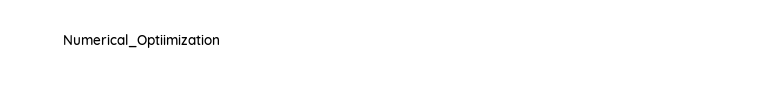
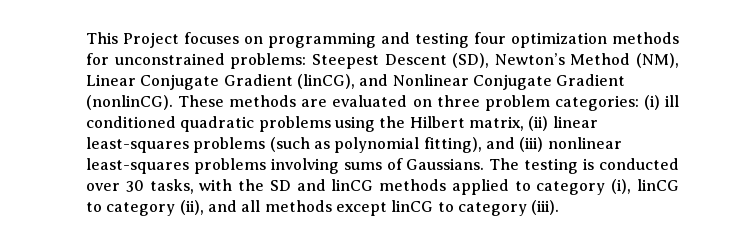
- Numerical_Optiimization
+ This Project focuses on programming and testing four optimization methods for unconstrained problems: Steepest Descent (SD), Newton’s Method (NM), Linear Conjugate Gradient (linCG), and Nonlinear Conjugate Gradient (nonlinCG). These methods are evaluated on three problem categories: (i) ill conditioned quadratic problems using the Hilbert matrix, (ii) linear least-squares problems (such as polynomial fitting), and (iii) nonlinear least-squares problems involving sums of Gaussians. The testing is conducted over 30 tasks, with the SD and linCG methods applied to category (i), linCG to category (ii), and all methods except linCG to category (iii).

